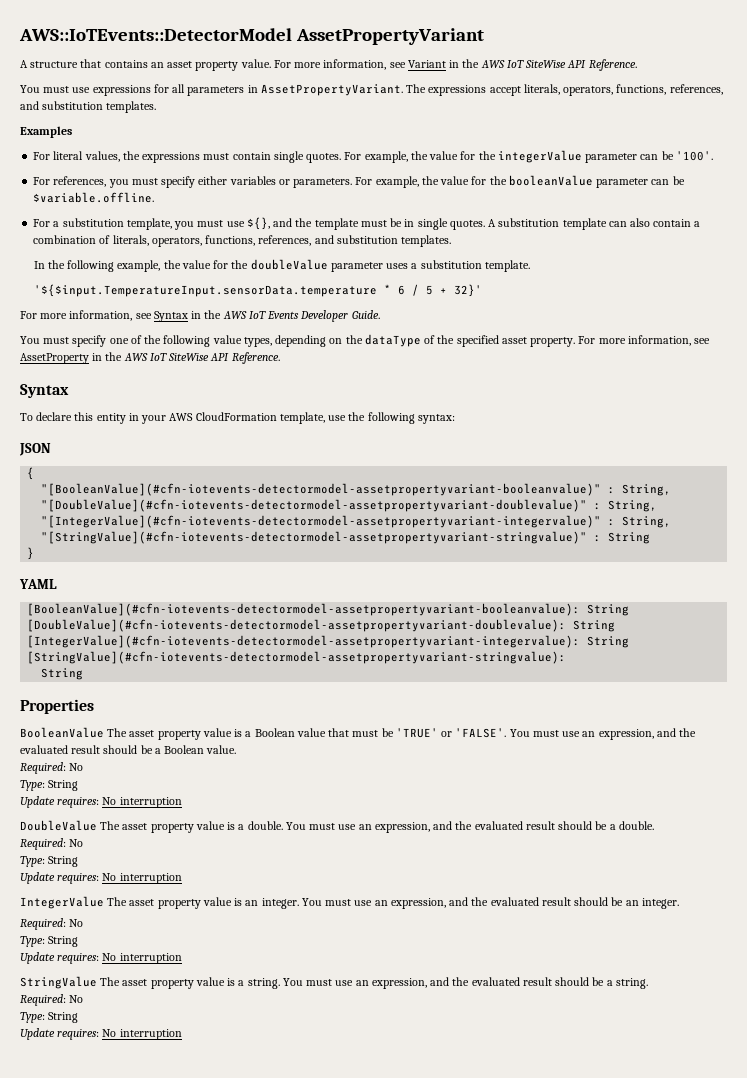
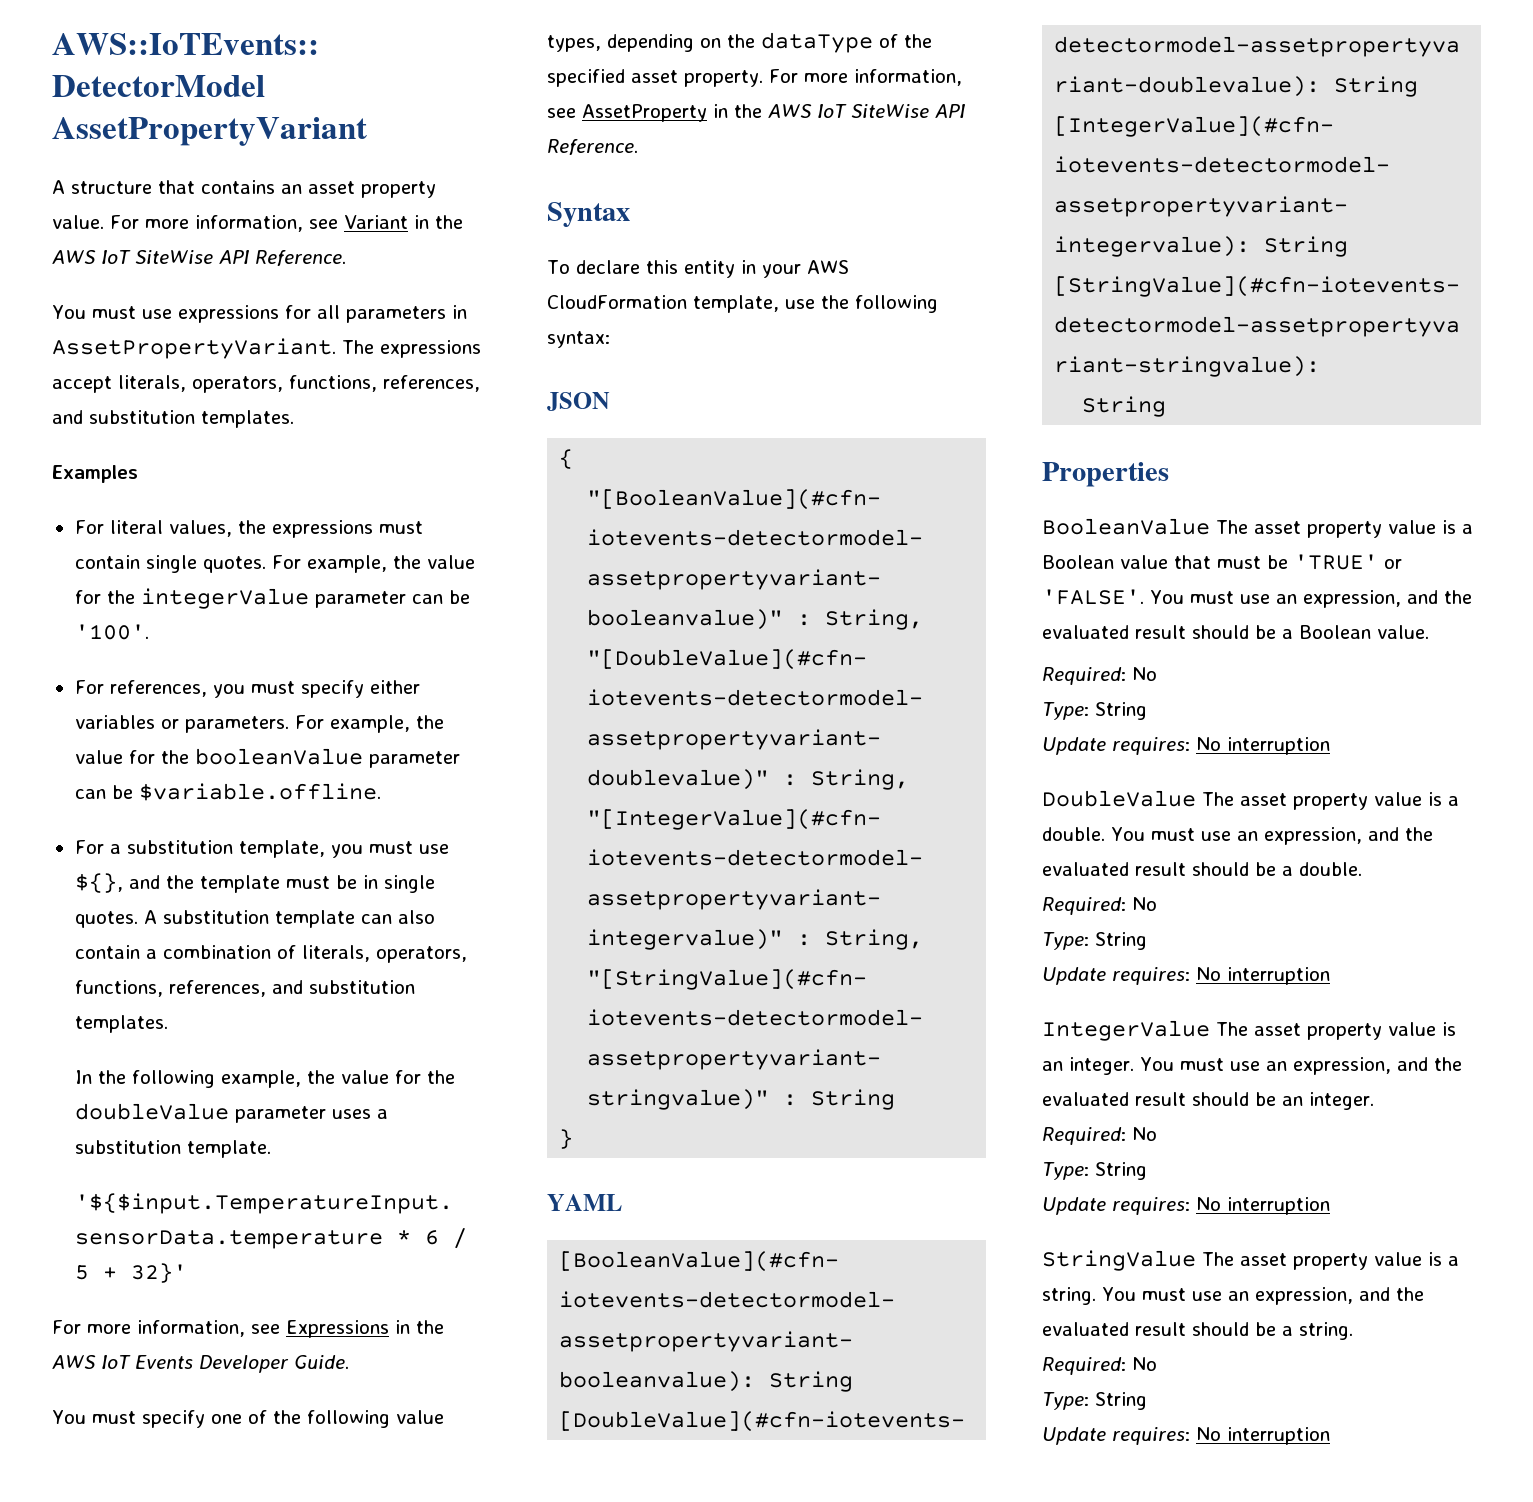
- For more information, see Syntax in the AWS IoT Events Developer Guide.
+ For more information, see Expressions in the AWS IoT Events Developer Guide.

